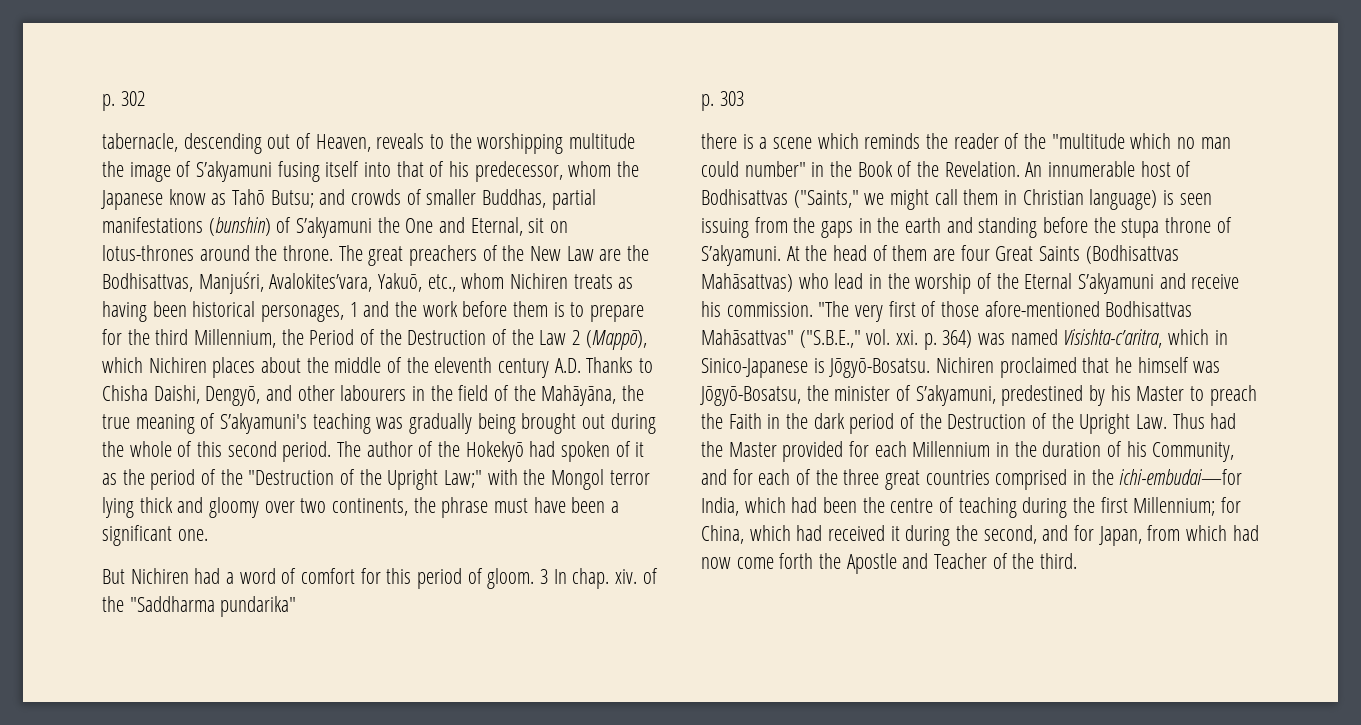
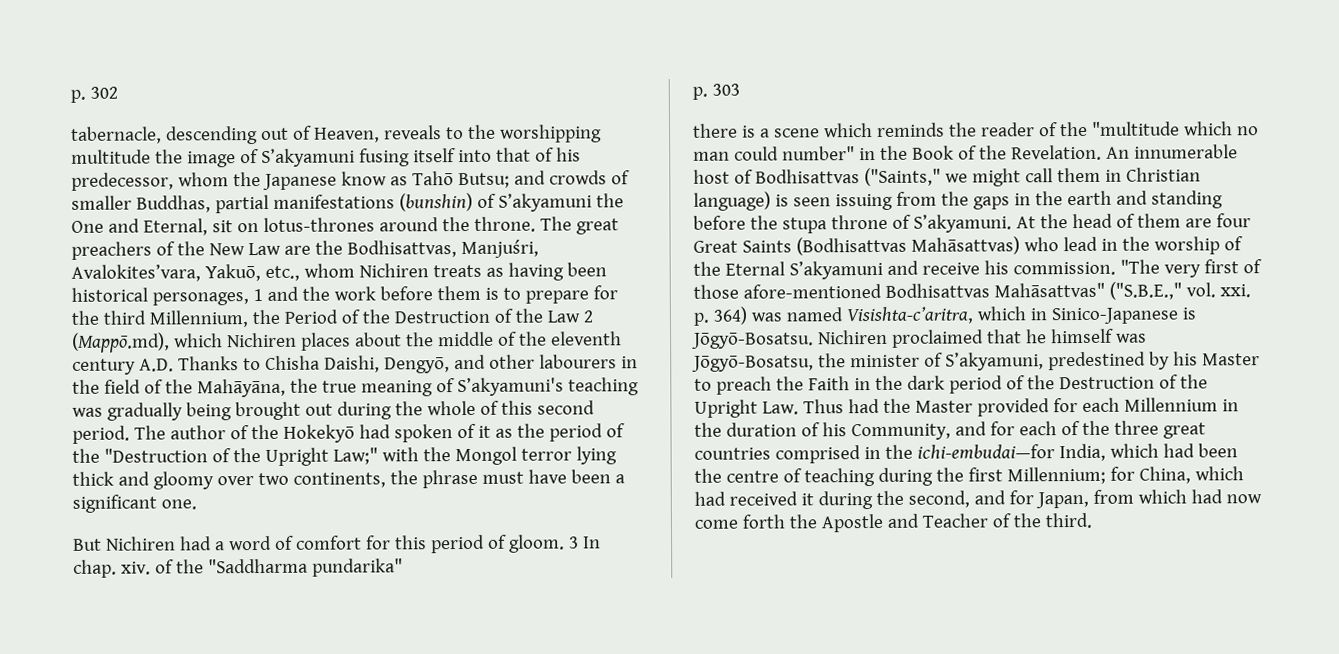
- The great preachers of the New Law are the Bodhisattvas, Manjuśri, Avalokites’vara, Yakuō, etc., whom Nichiren treats as having been historical personages, 1 and the work before them is to prepare for the third Millennium, the Period of the Destruction of the Law 2 (Mappō), which Nichiren places about the middle of the eleventh century A.D. Thanks to Chisha Daishi, Dengyō, and other labourers in the field of the Mahāyāna, the true meaning of S’akyamuni's teaching was gradually being brought out during the whole of this second period.
+ The great preachers of the New Law are the Bodhisattvas, Manjuśri, Avalokites’vara, Yakuō, etc., whom Nichiren treats as having been historical personages, 1 and the work before them is to prepare for the third Millennium, the Period of the Destruction of the Law 2 (Mappō.md), which Nichiren places about the middle of the eleventh century A.D. Thanks to Chisha Daishi, Dengyō, and other labourers in the field of the Mahāyāna, the true meaning of S’akyamuni's teaching was gradually being brought out during the whole of this second period.

